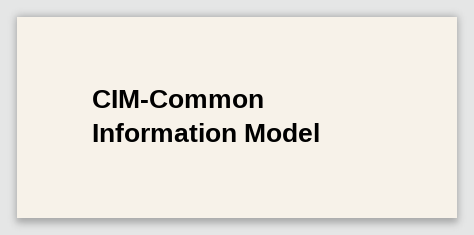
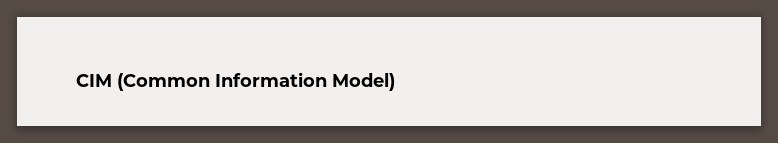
- CIM-Common Information Model
+ CIM (Common Information Model)

